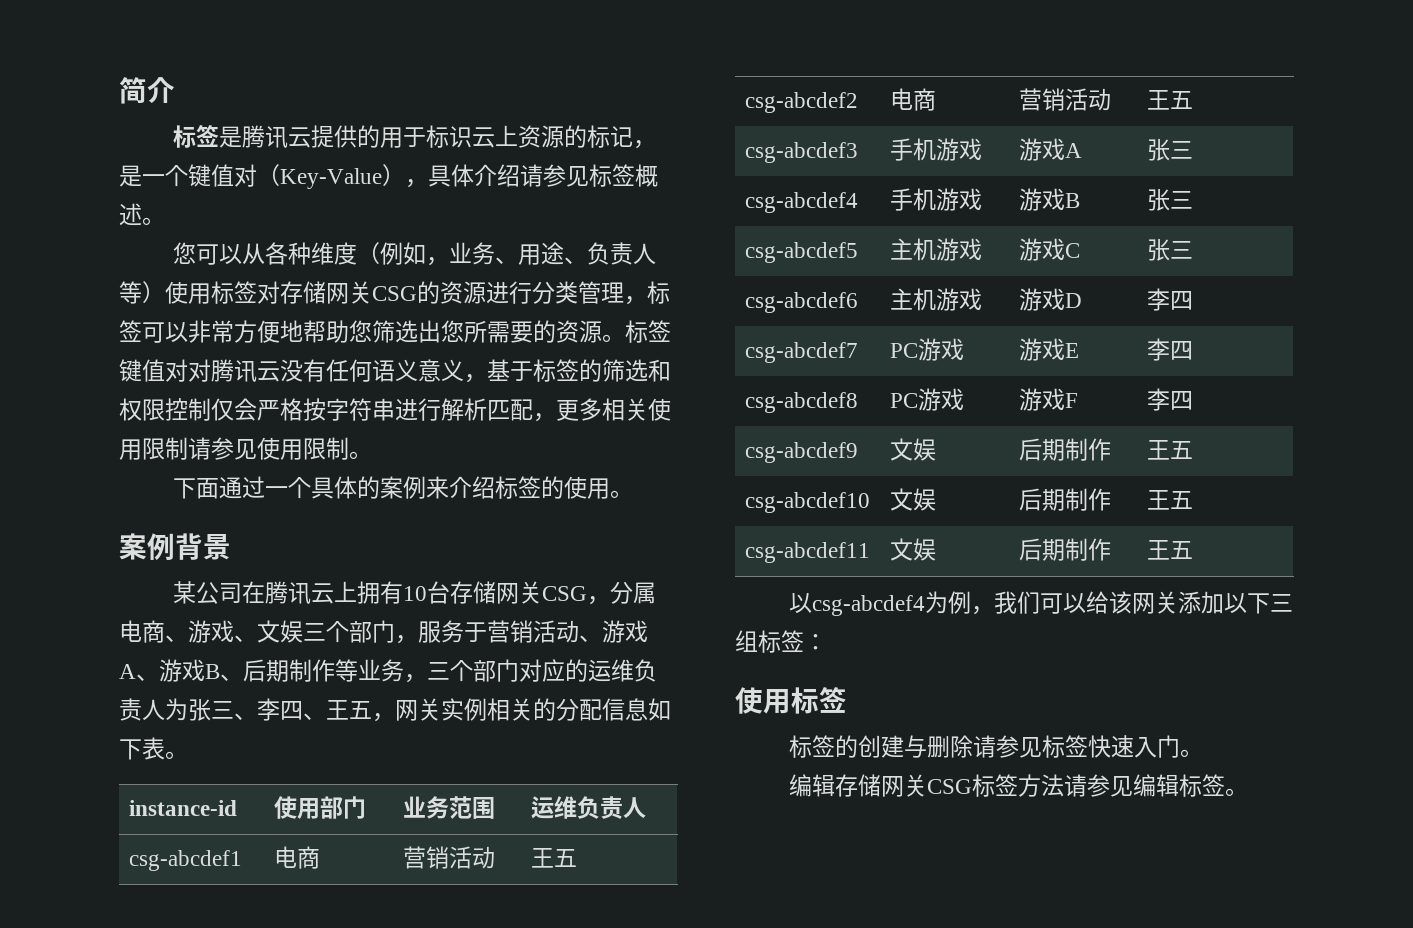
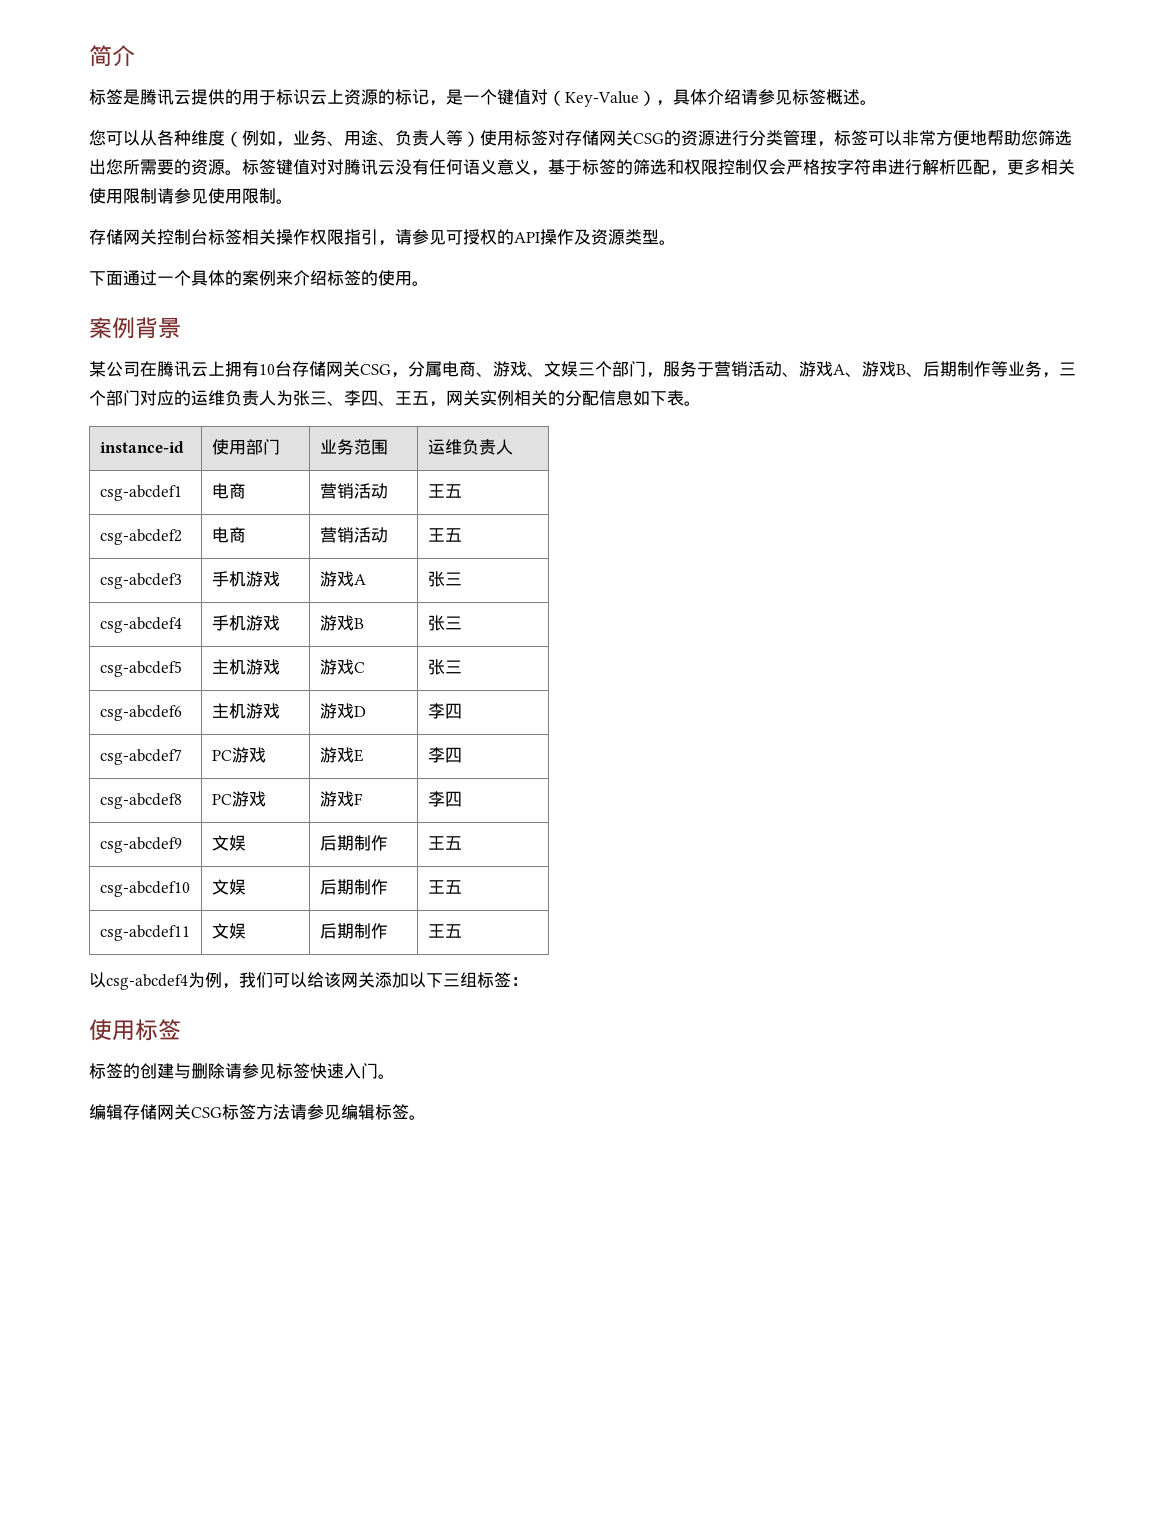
+ 存储网关控制台标签相关操作权限指引，请参见可授权的API操作及资源类型。

